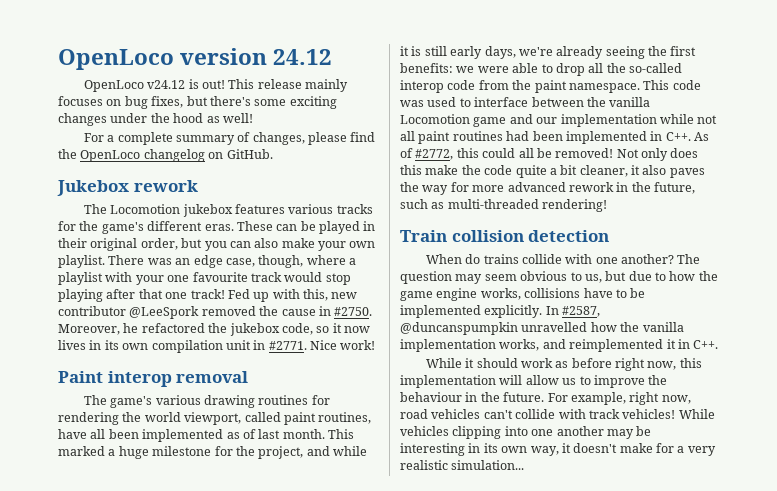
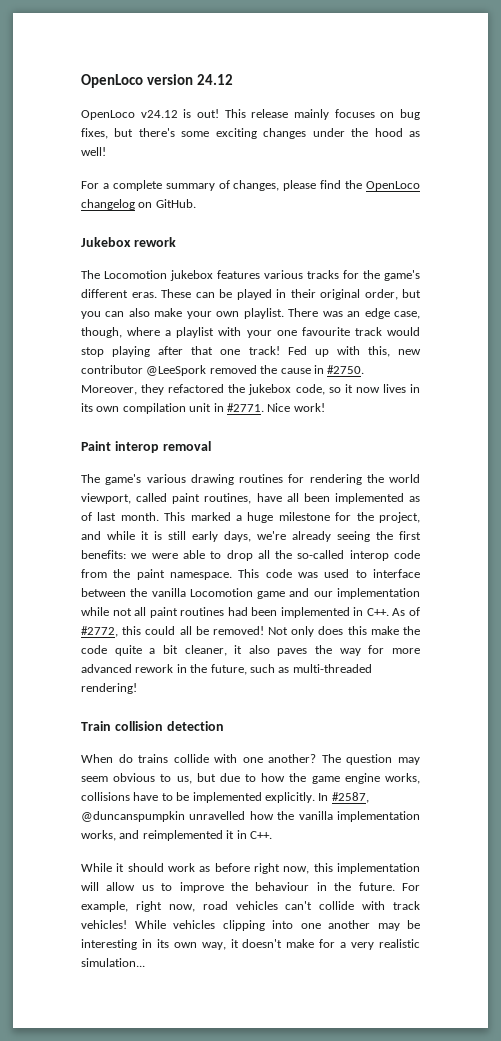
- Moreover, he refactored the jukebox code, so it now lives in its own compilation unit in #2771.
+ Moreover, they refactored the jukebox code, so it now lives in its own compilation unit in #2771.

